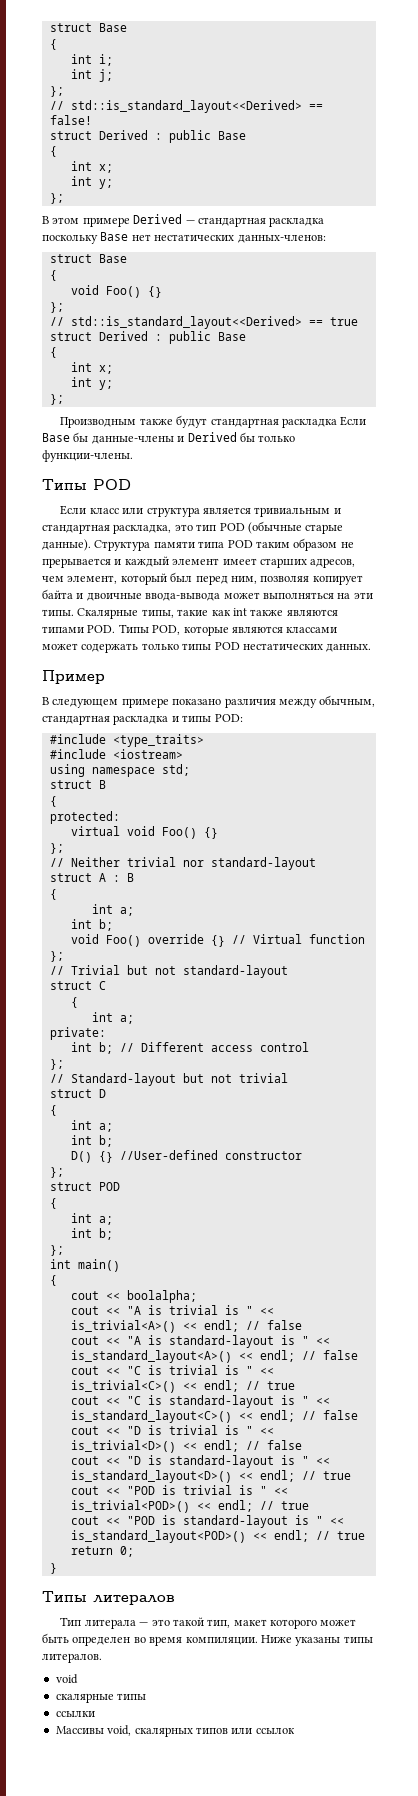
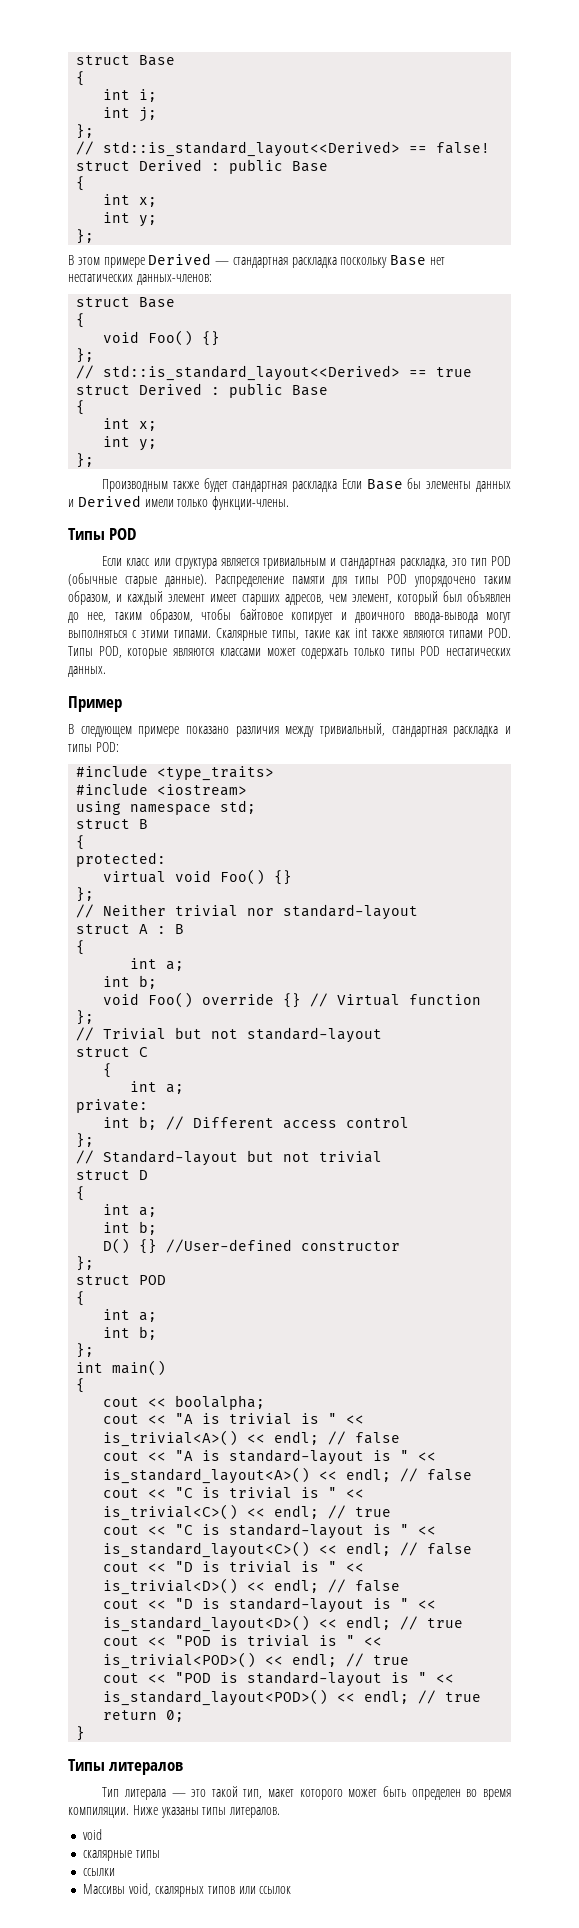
- Производным также будут стандартная раскладка Если Base бы данные-члены и Derived бы только функции-члены.
+ Производным также будет стандартная раскладка Если Base бы элементы данных и Derived имели только функции-члены.
- Структура памяти типа POD таким образом не прерывается и каждый элемент имеет старших адресов, чем элемент, который был перед ним, позволяя копирует байта и двоичные ввода-вывода может выполняться на эти типы.
+ Распределение памяти для типы POD упорядочено таким образом, и каждый элемент имеет старших адресов, чем элемент, который был объявлен до нее, таким образом, чтобы байтовое копирует и двоичного ввода-вывода могут выполняться с этими типами.
- В следующем примере показано различия между обычным, стандартная раскладка и типы POD:
+ В следующем примере показано различия между тривиальный, стандартная раскладка и типы POD:

